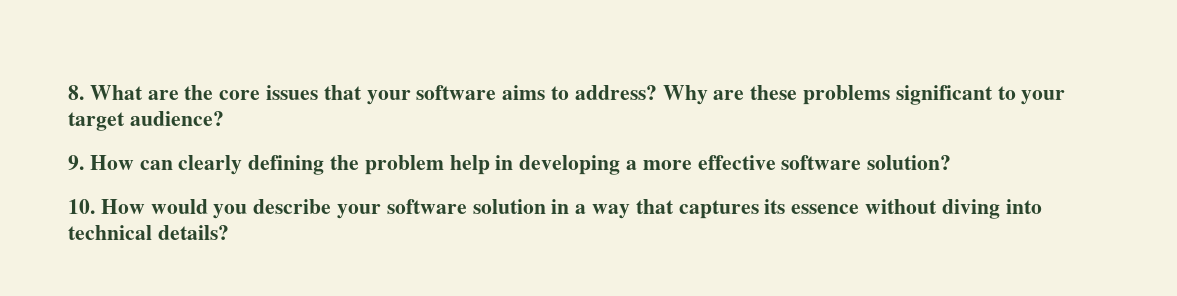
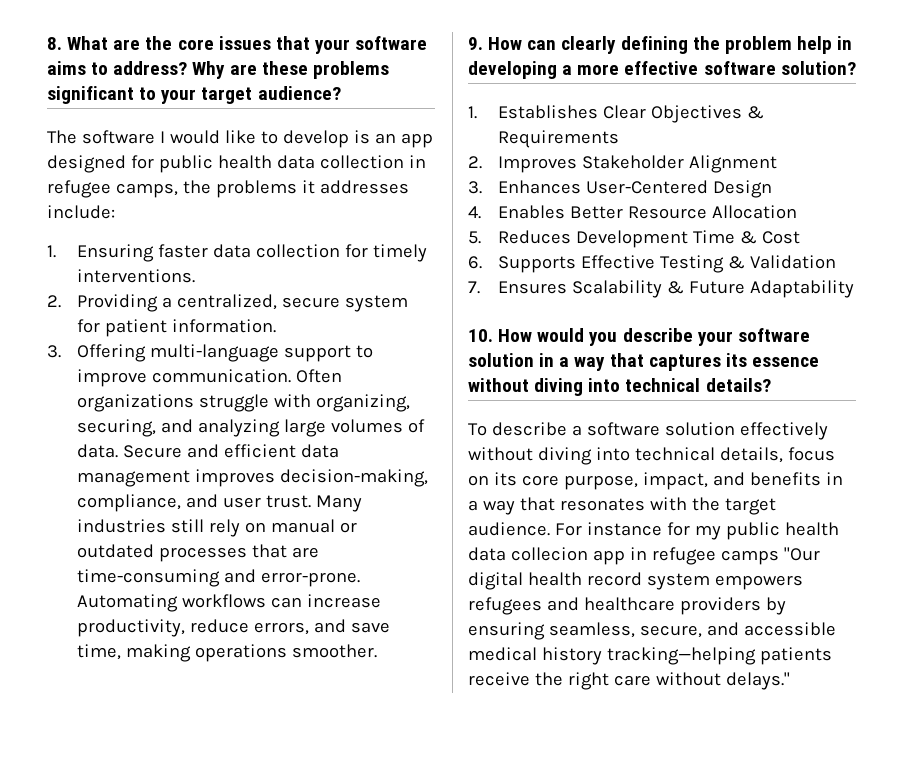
+ The software I would like to develop is an app designed for public health data collection in refugee camps, the problems it addresses include:
+ 1. Ensuring faster data collection for timely interventions.
+ 2. Providing a centralized, secure system for patient information.
+ 3. Offering multi-language support to improve communication. Often organizations struggle with organizing, securing, and analyzing large volumes of data. Secure and efficient data management improves decision-making, compliance, and user trust. Many industries still rely on manual or outdated processes that are time-consuming and error-prone. Automating workflows can increase productivity, reduce errors, and save time, making operations smoother.
+ 1. Establishes Clear Objectives & Requirements
+ 2. Improves Stakeholder Alignment
+ 3. Enhances User-Centered Design
+ 4. Enables Better Resource Allocation
+ 5. Reduces Development Time & Cost
+ 6. Supports Effective Testing & Validation
+ 7. Ensures Scalability & Future Adaptability
+ To describe a software solution effectively without diving into technical details, focus on its core purpose, impact, and benefits in a way that resonates with the target audience. For instance for my public health data collecion app in refugee camps "Our digital health record system empowers refugees and healthcare providers by ensuring seamless, secure, and accessible medical history tracking—helping patients receive the right care without delays."

